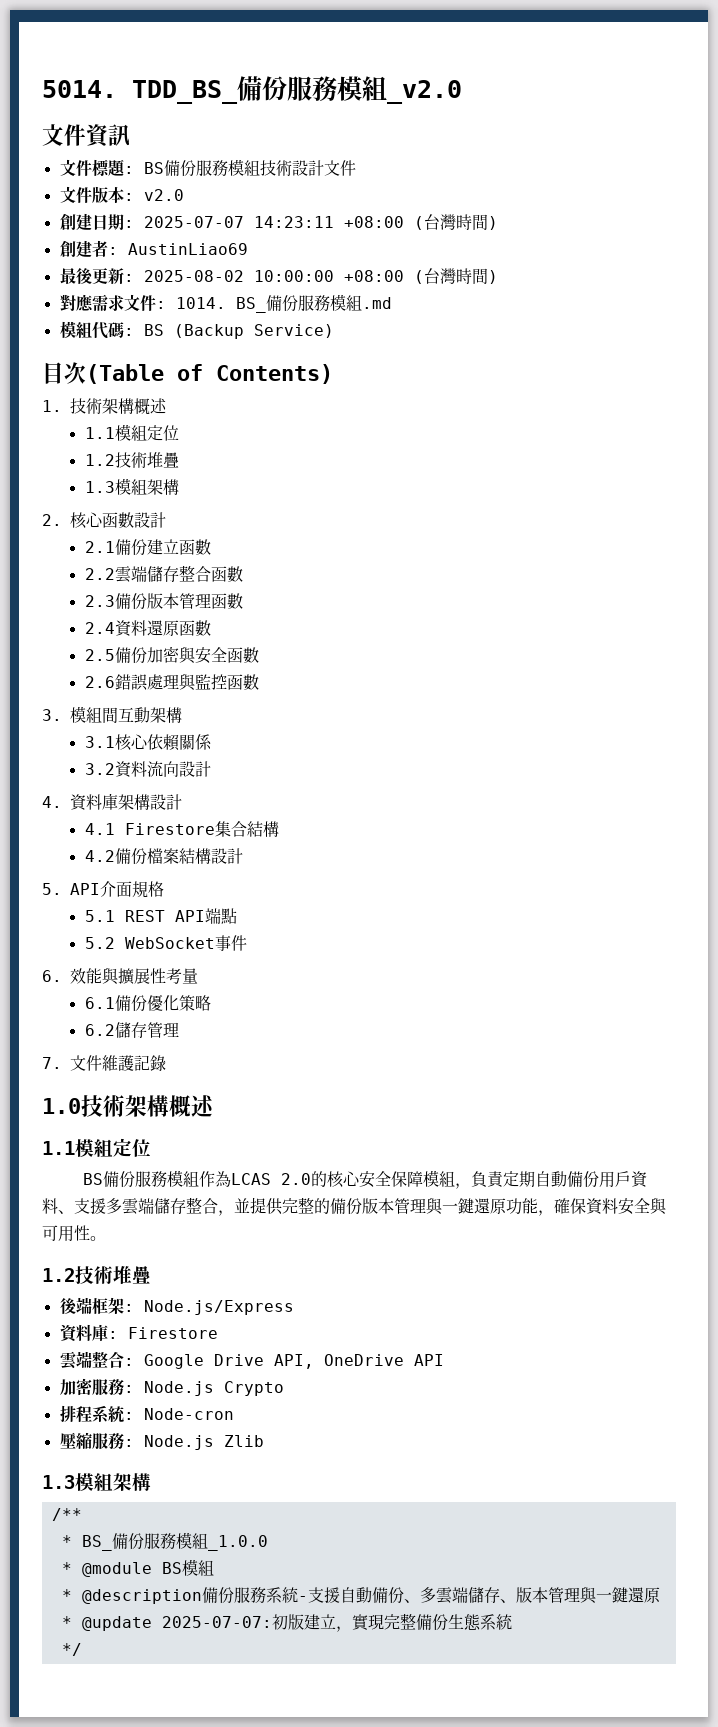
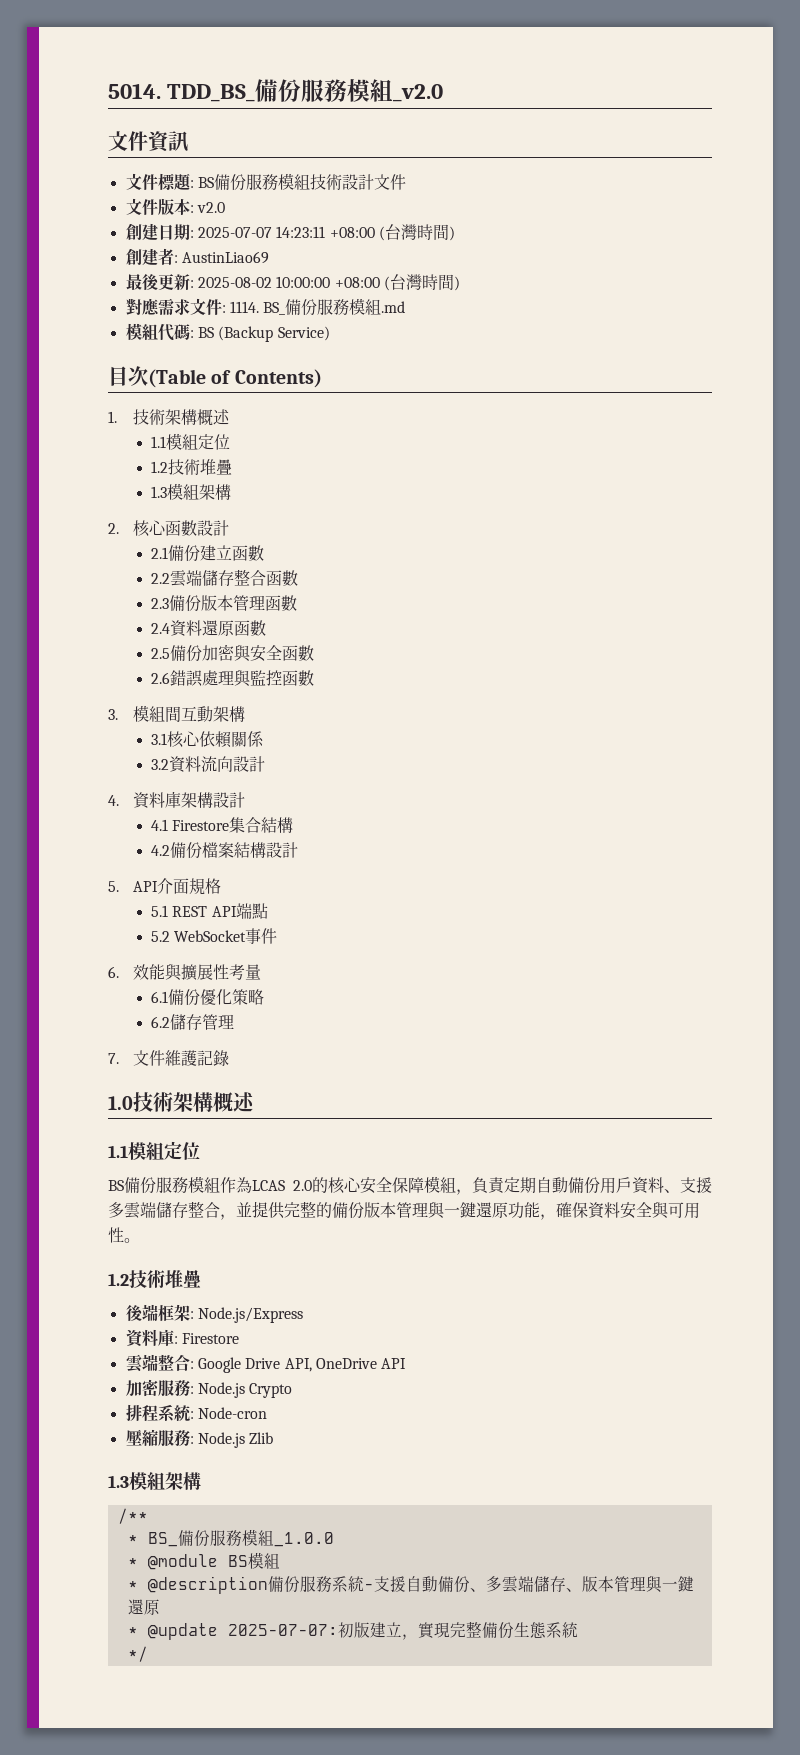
- 對應需求文件: 1014.
+ 對應需求文件: 1114.

